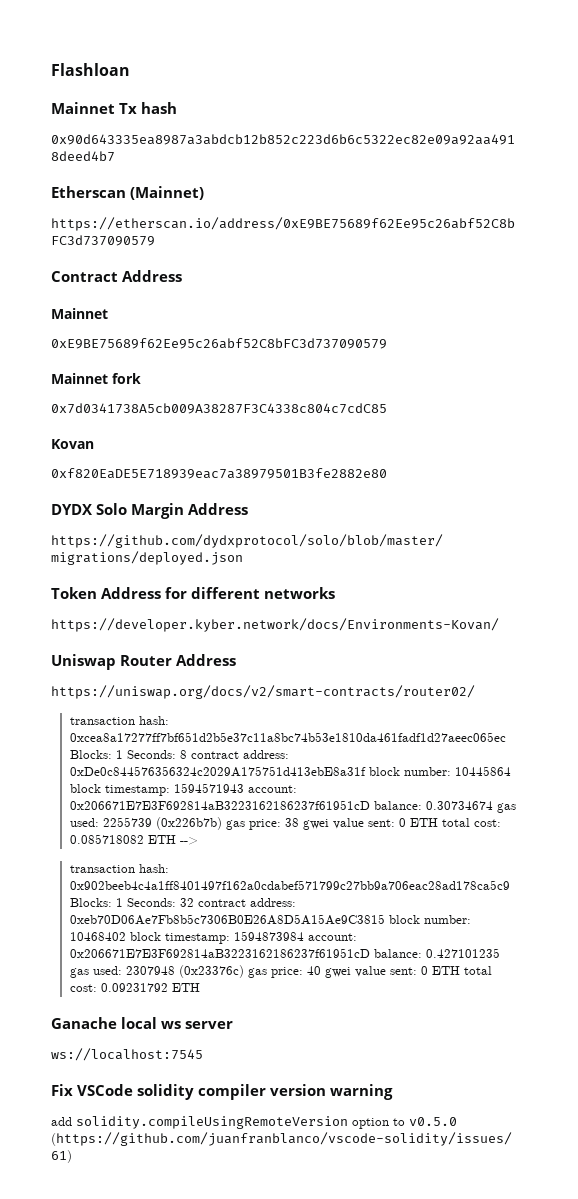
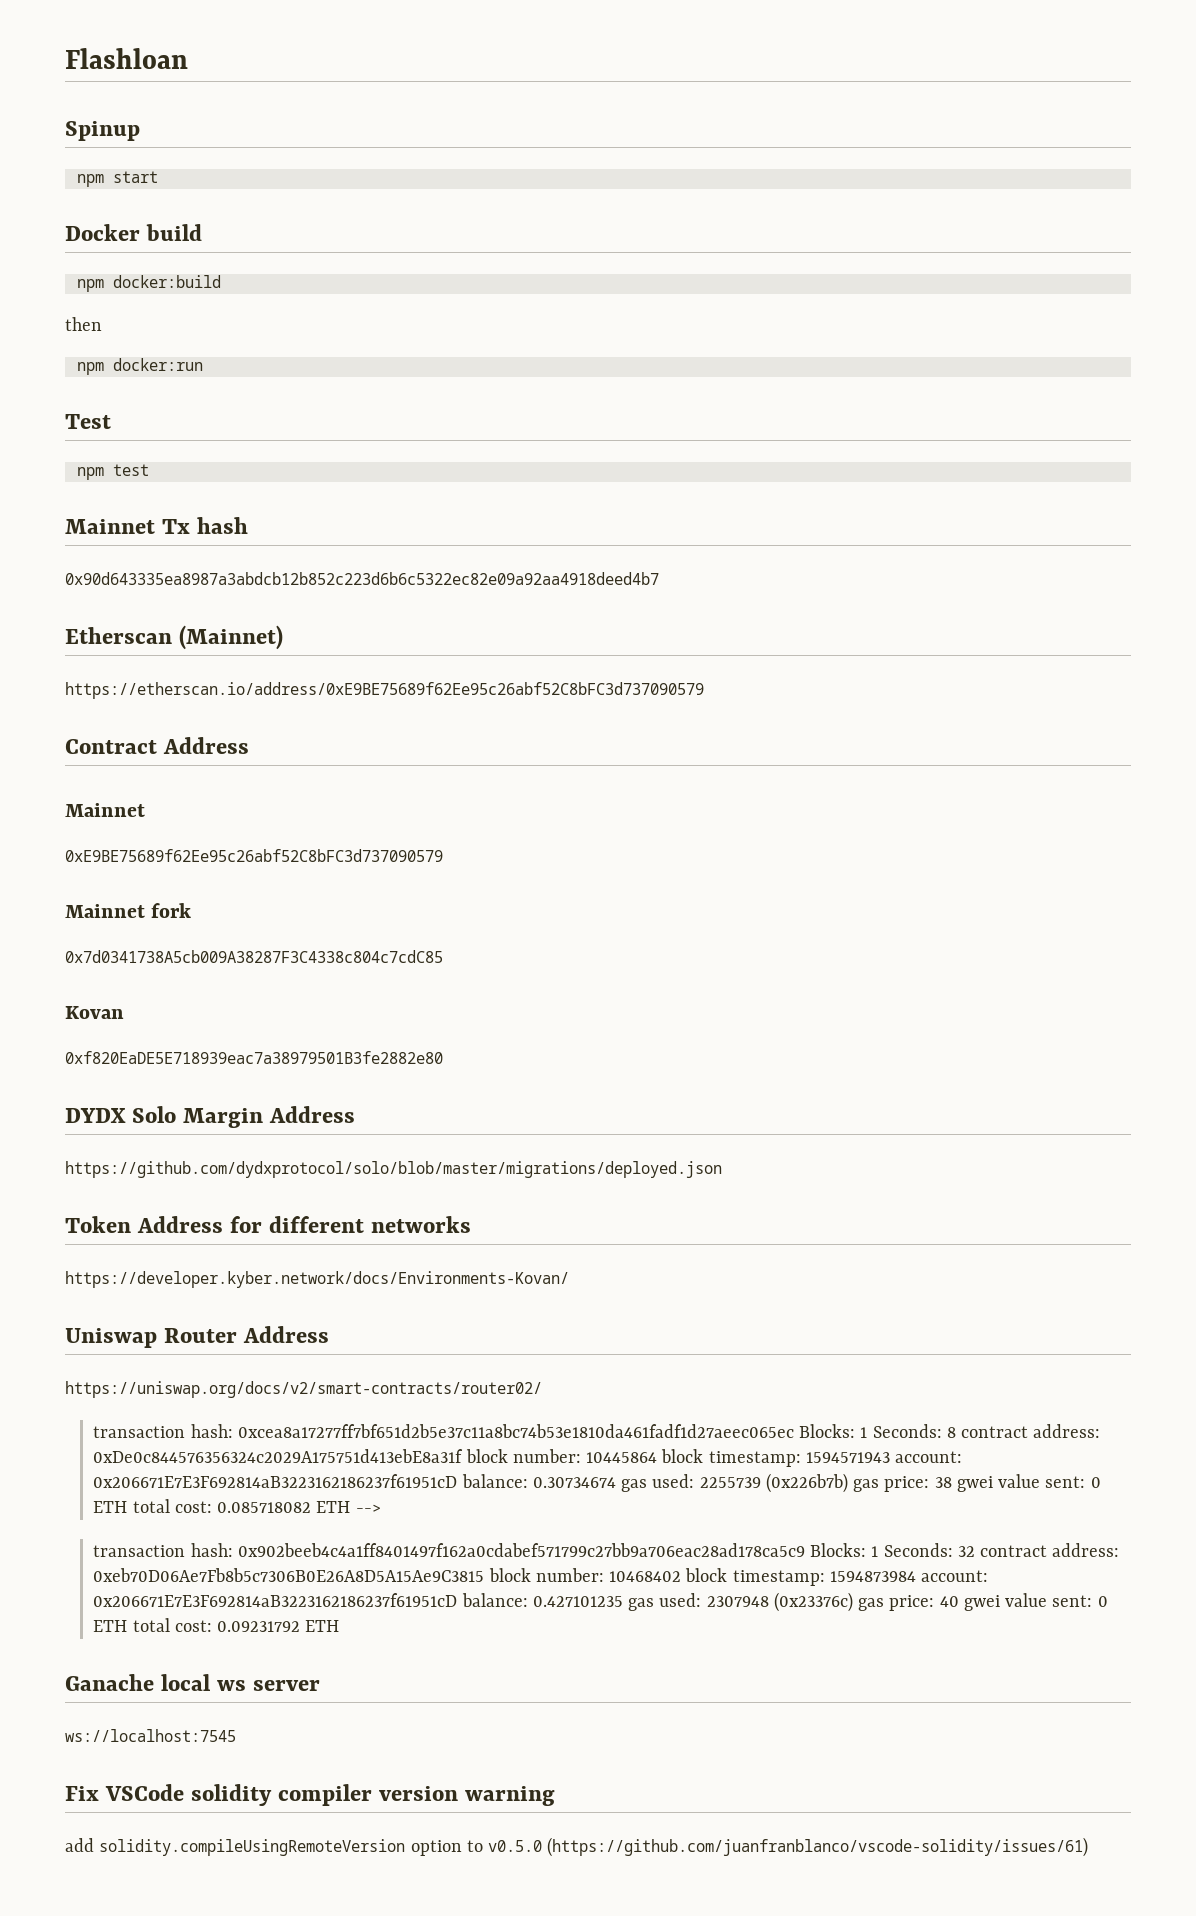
+ Spinup
+ npm start
+ Docker build
+ npm docker:build
+ then
+ npm docker:run
+ Test
+ npm test

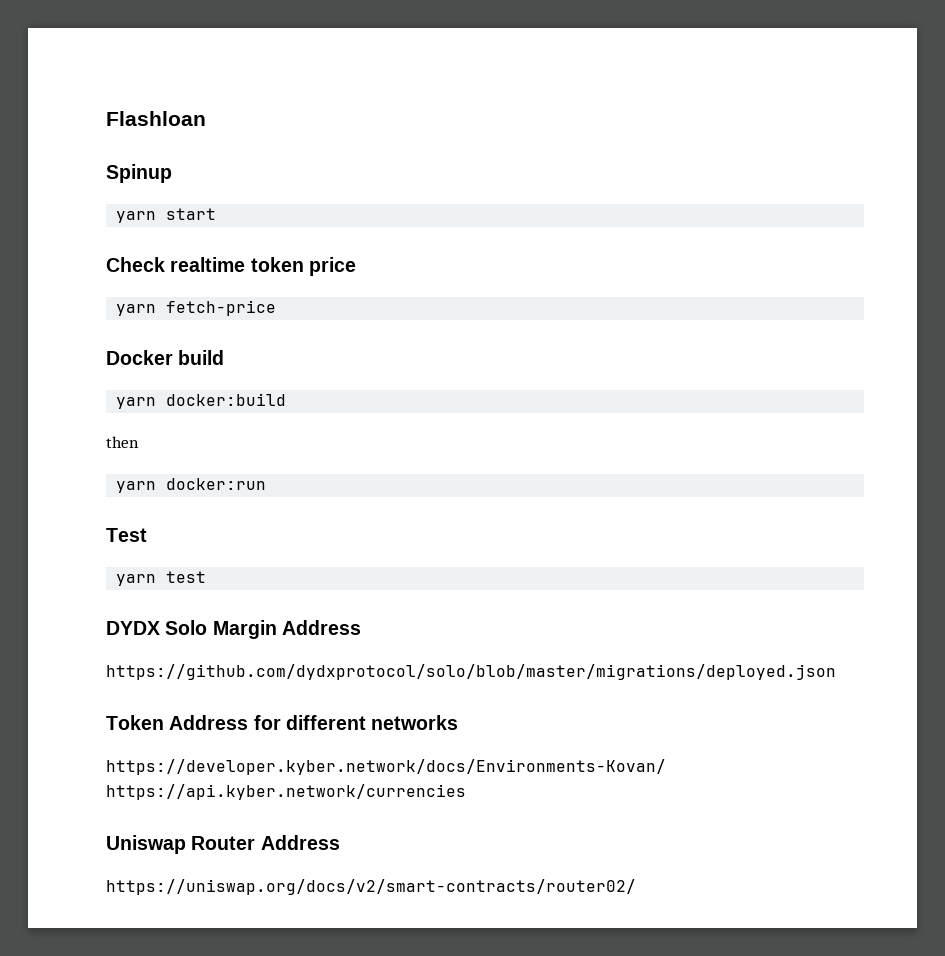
- npm start
+ yarn start
+ Check realtime token price
+ yarn fetch-price
- npm docker:build
+ yarn docker:build
- npm docker:run
+ yarn docker:run
- npm test
+ yarn test
- Mainnet Tx hash
- 0x90d643335ea8987a3abdcb12b852c223d6b6c5322ec82e09a92aa4918deed4b7
- Etherscan (Mainnet)
- https://etherscan.io/address/0xE9BE75689f62Ee95c26abf52C8bFC3d737090579
- Contract Address
- Mainnet
- 0xE9BE75689f62Ee95c26abf52C8bFC3d737090579
- Mainnet fork
- 0x7d0341738A5cb009A38287F3C4338c804c7cdC85
- Kovan
- 0xf820EaDE5E718939eac7a38979501B3fe2882e80
- https://developer.kyber.network/docs/Environments-Kovan/
+ https://developer.kyber.network/docs/Environments-Kovan/ https://api.kyber.network/currencies
- transaction hash: 0xcea8a17277ff7bf651d2b5e37c11a8bc74b53e1810da461fadf1d27aeec065ec Blocks: 1 Seconds: 8 contract address: 0xDe0c844576356324c2029A175751d413ebE8a31f block number: 10445864 block timestamp: 1594571943 account: 0x206671E7E3F692814aB3223162186237f61951cD balance: 0.30734674 gas used: 2255739 (0x226b7b) gas price: 38 gwei value sent: 0 ETH total cost: 0.085718082 ETH -->
- transaction hash: 0x902beeb4c4a1ff8401497f162a0cdabef571799c27bb9a706eac28ad178ca5c9 Blocks: 1 Seconds: 32 contract address: 0xeb70D06Ae7Fb8b5c7306B0E26A8D5A15Ae9C3815 block number: 10468402 block timestamp: 1594873984 account: 0x206671E7E3F692814aB3223162186237f61951cD balance: 0.427101235 gas used: 2307948 (0x23376c) gas price: 40 gwei value sent: 0 ETH total cost: 0.09231792 ETH
- Ganache local ws server
- ws://localhost:7545
- Fix VSCode solidity compiler version warning
- add solidity.compileUsingRemoteVersion option to v0.5.0 (https://github.com/juanfranblanco/vscode-solidity/issues/61)

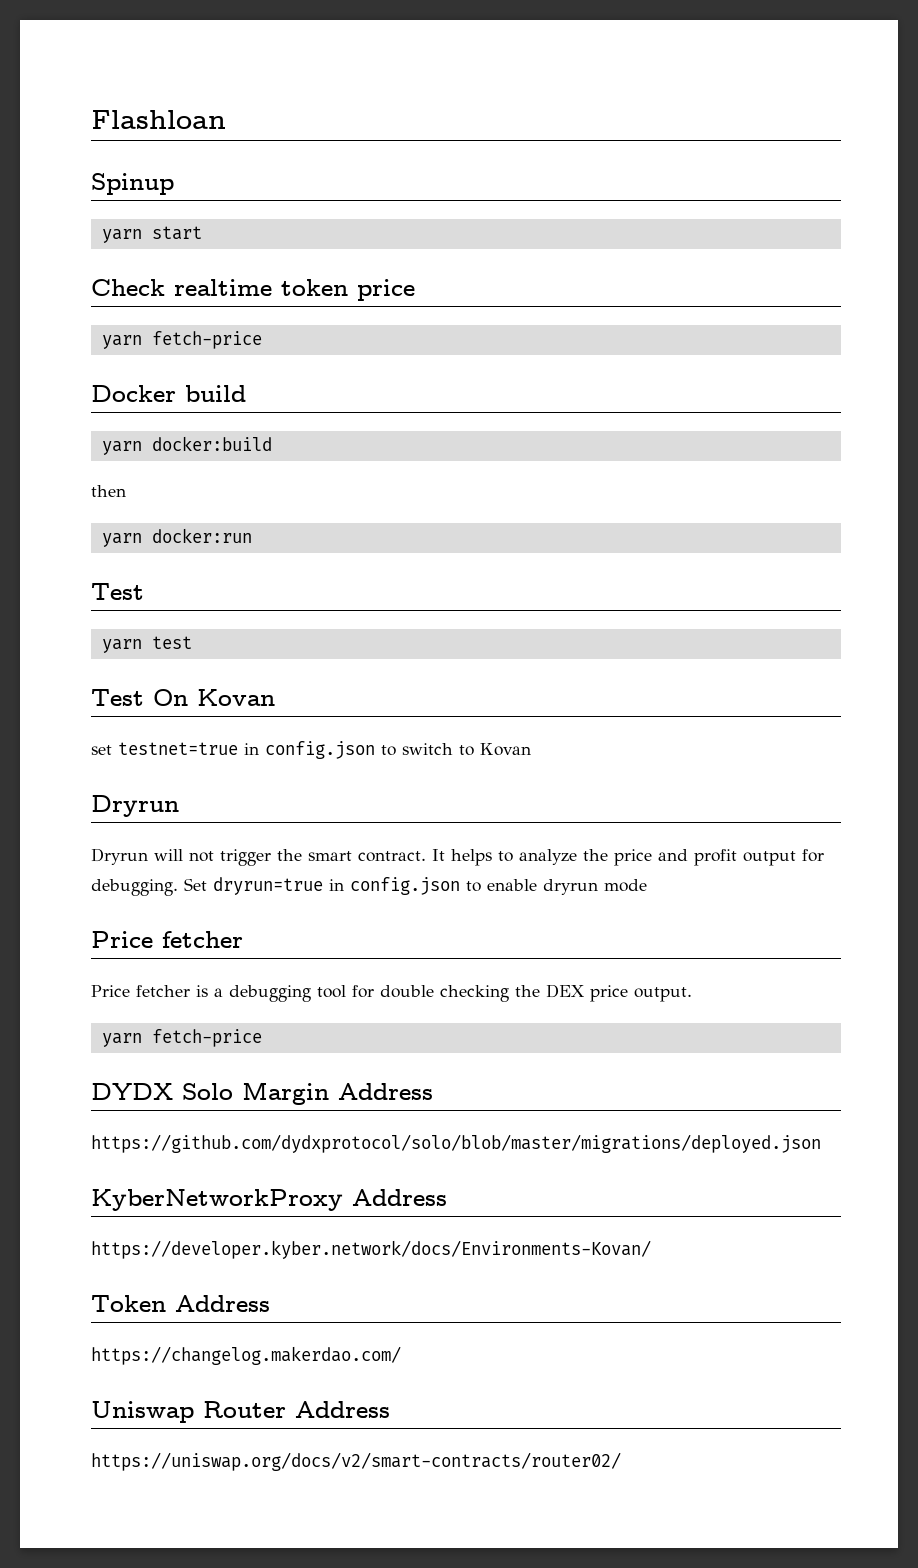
+ Test On Kovan
+ set testnet=true in config.json to switch to Kovan
+ Dryrun
+ Dryrun will not trigger the smart contract. It helps to analyze the price and profit output for debugging. Set dryrun=true in config.json to enable dryrun mode
+ Price fetcher
+ Price fetcher is a debugging tool for double checking the DEX price output.
+ yarn fetch-price
+ KyberNetworkProxy Address
+ https://developer.kyber.network/docs/Environments-Kovan/
- Token Address for different networks
- https://developer.kyber.network/docs/Environments-Kovan/ https://api.kyber.network/currencies
+ Token Address
+ https://changelog.makerdao.com/

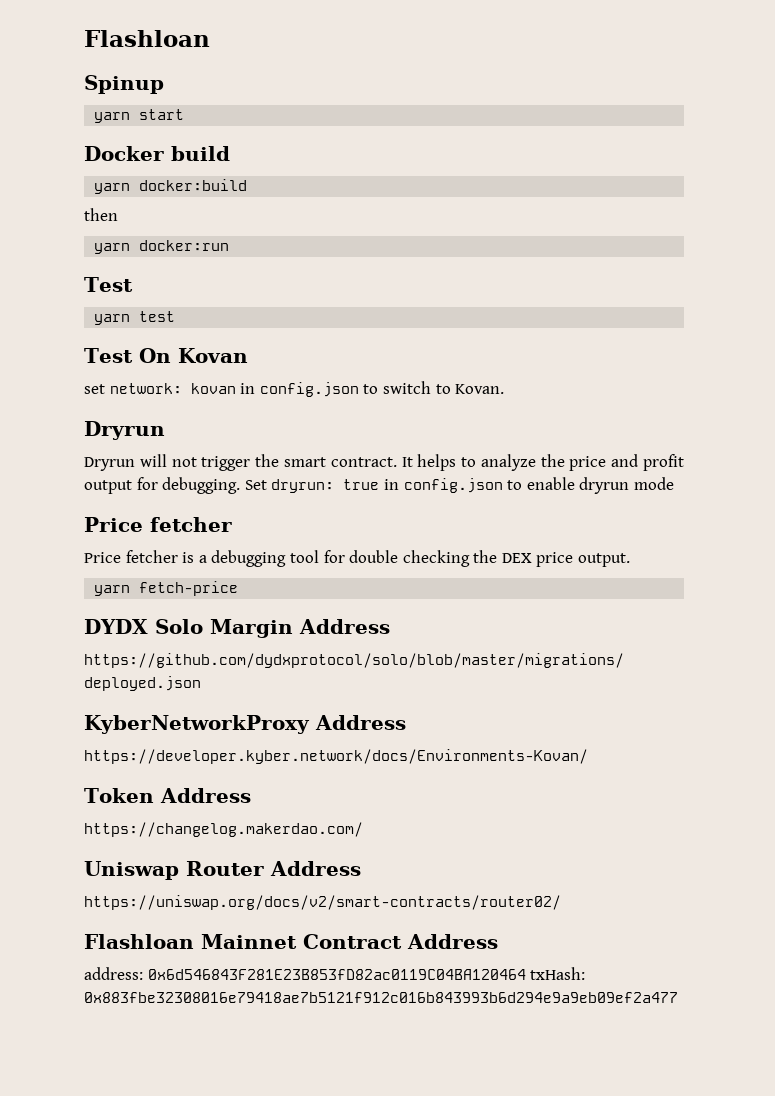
- Check realtime token price
- yarn fetch-price
- set testnet=true in config.json to switch to Kovan
+ set network: kovan in config.json to switch to Kovan.
- Set dryrun=true in config.json to enable dryrun mode
+ Set dryrun: true in config.json to enable dryrun mode
+ Flashloan Mainnet Contract Address
+ address: 0x6d546843F281E23B853fD82ac0119C04BA120464 txHash: 0x883fbe32308016e79418ae7b5121f912c016b843993b6d294e9a9eb09ef2a477

